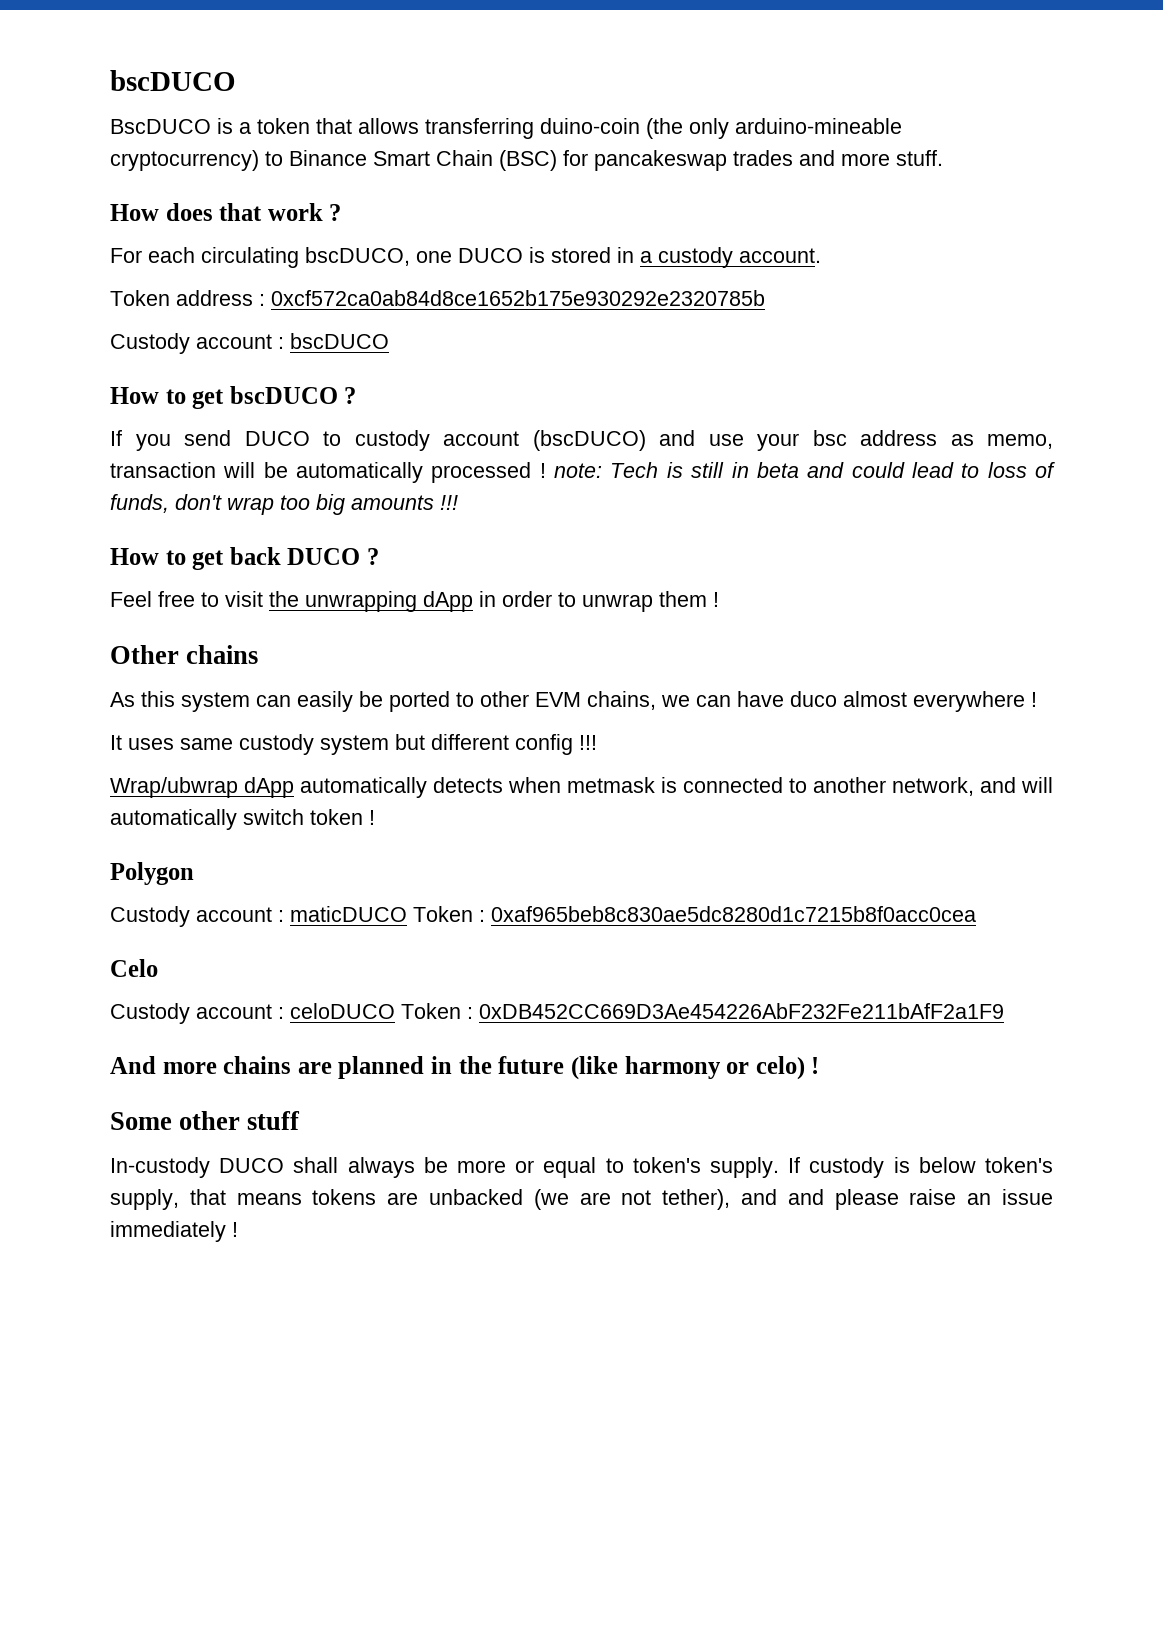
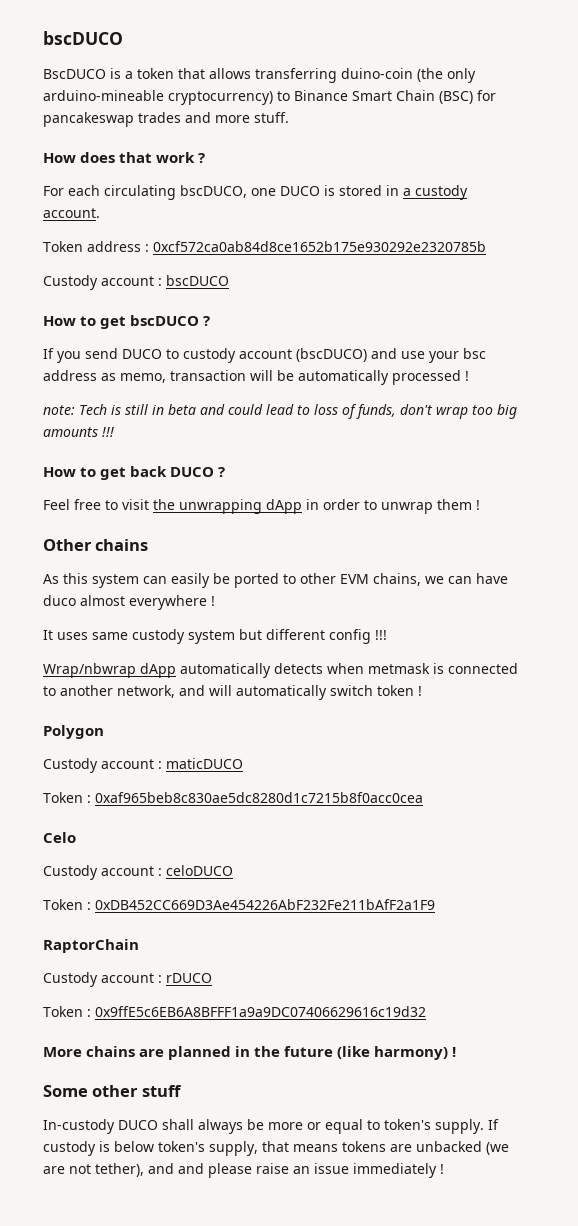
- If you send DUCO to custody account (bscDUCO) and use your bsc address as memo, transaction will be automatically processed ! note: Tech is still in beta and could lead to loss of funds, don't wrap too big amounts !!!
+ If you send DUCO to custody account (bscDUCO) and use your bsc address as memo, transaction will be automatically processed !
+ note: Tech is still in beta and could lead to loss of funds, don't wrap too big amounts !!!
- Wrap/ubwrap dApp automatically detects when metmask is connected to another network, and will automatically switch token !
+ Wrap/nbwrap dApp automatically detects when metmask is connected to another network, and will automatically switch token !
- Custody account : maticDUCO Token : 0xaf965beb8c830ae5dc8280d1c7215b8f0acc0cea
+ Custody account : maticDUCO
+ Token : 0xaf965beb8c830ae5dc8280d1c7215b8f0acc0cea
- Custody account : celoDUCO Token : 0xDB452CC669D3Ae454226AbF232Fe211bAfF2a1F9
+ Custody account : celoDUCO
+ Token : 0xDB452CC669D3Ae454226AbF232Fe211bAfF2a1F9
- And more chains are planned in the future (like harmony or celo) !
+ RaptorChain
+ Custody account : rDUCO
+ Token : 0x9ffE5c6EB6A8BFFF1a9a9DC07406629616c19d32
+ More chains are planned in the future (like harmony) !

